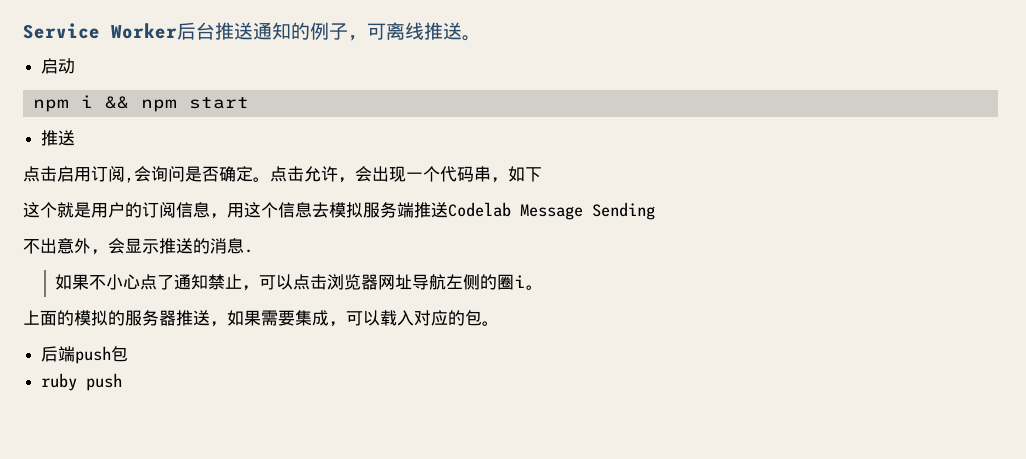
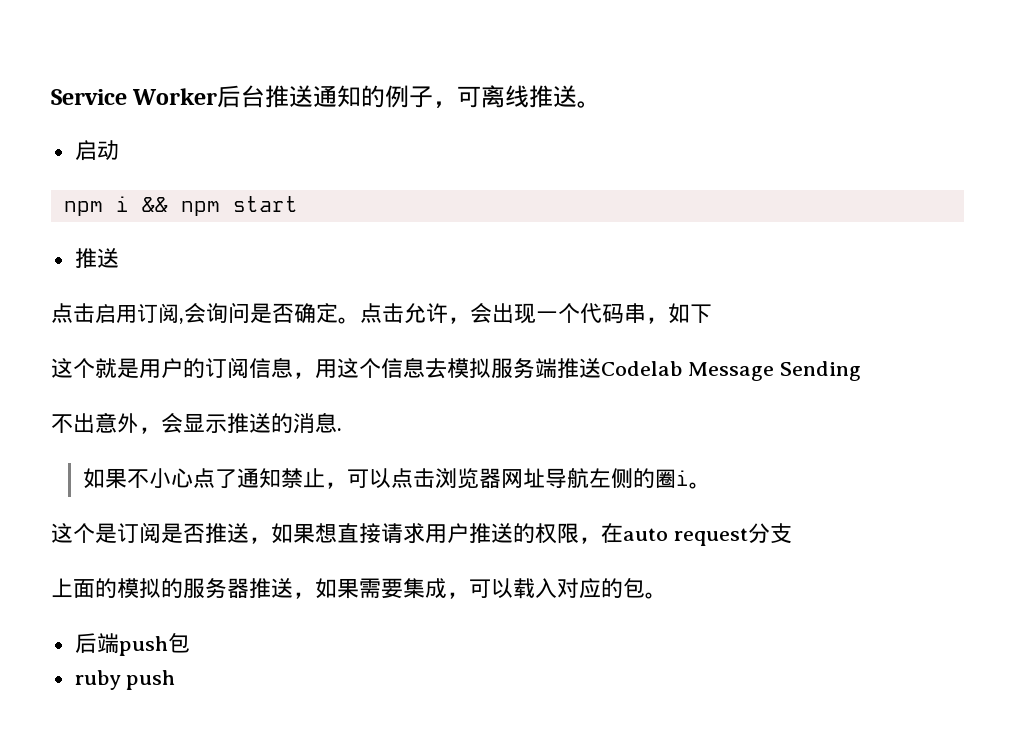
+ 这个是订阅是否推送，如果想直接请求用户推送的权限，在auto request分支

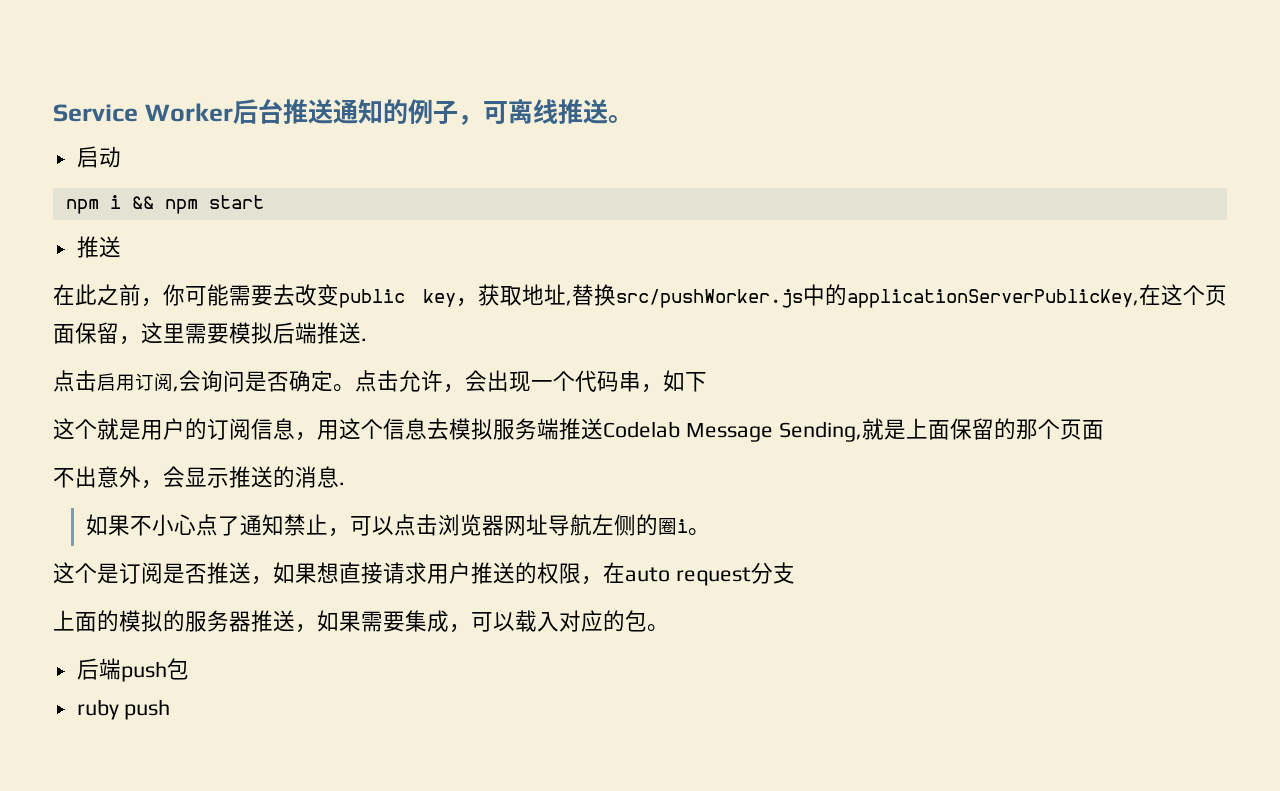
+ 在此之前，你可能需要去改变public key，获取地址,替换src/pushWorker.js中的applicationServerPublicKey,在这个页面保留，这里需要模拟后端推送.
- 这个就是用户的订阅信息，用这个信息去模拟服务端推送Codelab Message Sending
+ 这个就是用户的订阅信息，用这个信息去模拟服务端推送Codelab Message Sending,就是上面保留的那个页面

